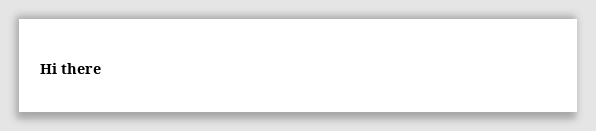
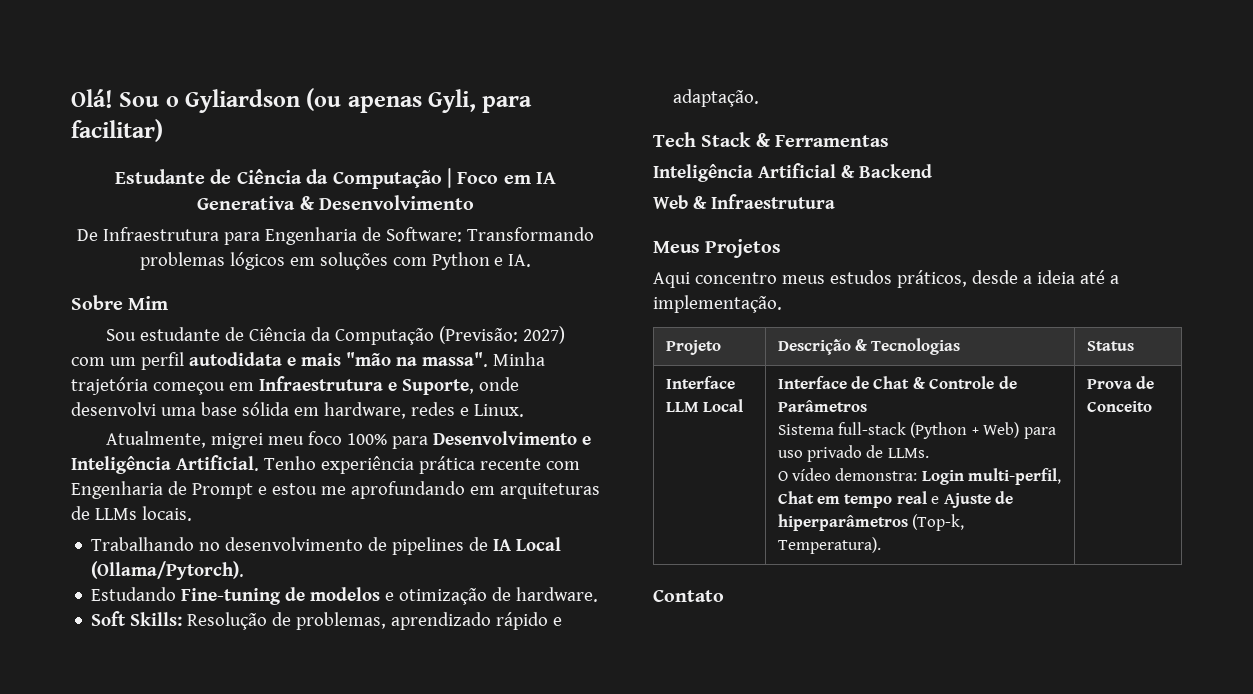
- Hi there
+ Olá! Sou o Gyliardson (ou apenas Gyli, para facilitar)
+ Estudante de Ciência da Computação | Foco em IA Generativa & Desenvolvimento
+ De Infraestrutura para Engenharia de Software: Transformando problemas lógicos em soluções com Python e IA.
+ Sobre Mim
+ Sou estudante de Ciência da Computação (Previsão: 2027) com um perfil autodidata e mais "mão na massa". Minha trajetória começou em Infraestrutura e Suporte, onde desenvolvi uma base sólida em hardware, redes e Linux.
+ Atualmente, migrei meu foco 100% para Desenvolvimento e Inteligência Artificial. Tenho experiência prática recente com Engenharia de Prompt e estou me aprofundando em arquiteturas de LLMs locais.
+ Trabalhando no desenvolvimento de pipelines de IA Local (Ollama/Pytorch).
+ Estudando Fine-tuning de modelos e otimização de hardware.
+ Soft Skills: Resolução de problemas, aprendizado rápido e adaptação.
+ Tech Stack & Ferramentas
+ Inteligência Artificial & Backend
+ Web & Infraestrutura
+ Meus Projetos
+ Aqui concentro meus estudos práticos, desde a ideia até a implementação.
+ Projeto | Descrição & Tecnologias | Status
+ Interface LLM Local | Interface de Chat & Controle de Parâmetros
+ Sistema full-stack (Python + Web) para uso privado de LLMs.
+ O vídeo demonstra: Login multi-perfil, Chat em tempo real e Ajuste de hiperparâmetros (Top-k, Temperatura). | Prova de Conceito
+ Contato

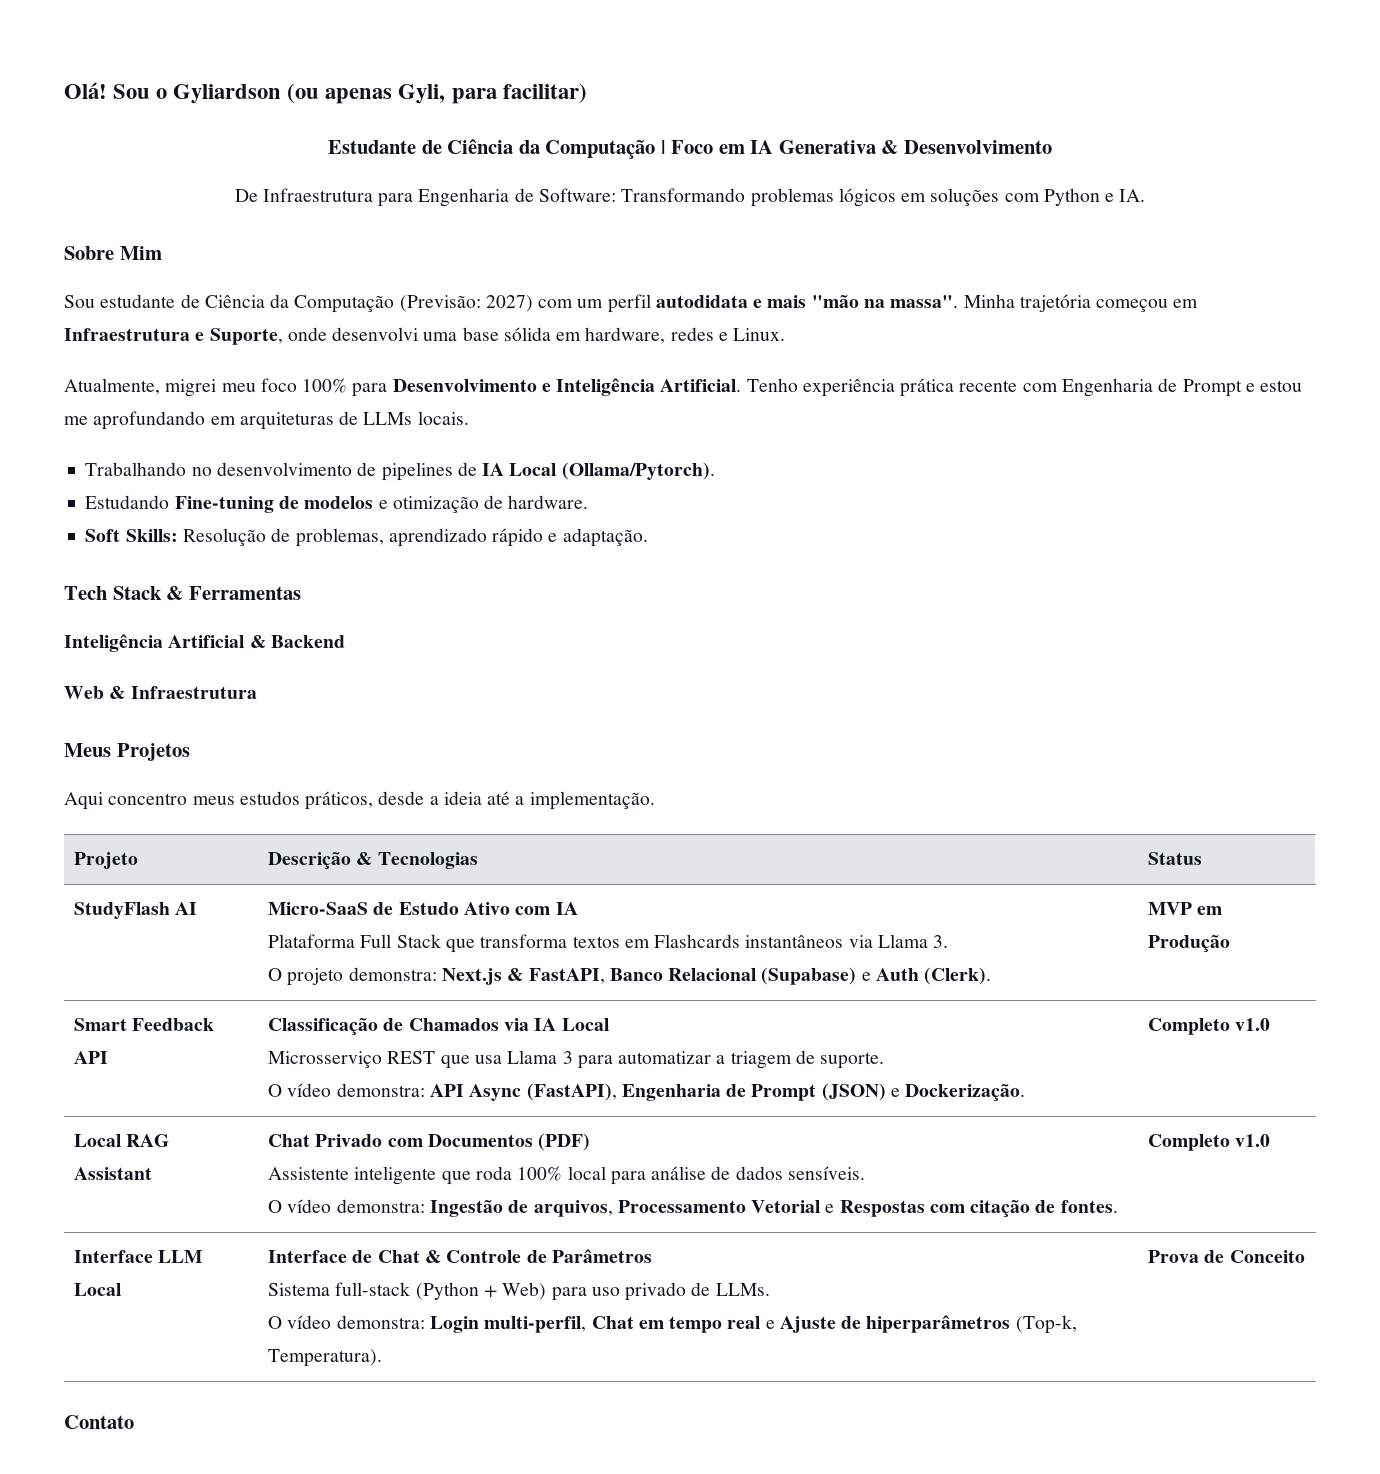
+ StudyFlash AI | Micro-SaaS de Estudo Ativo com IA
+ Plataforma Full Stack que transforma textos em Flashcards instantâneos via Llama 3.
+ O projeto demonstra: Next.js & FastAPI, Banco Relacional (Supabase) e Auth (Clerk). | MVP em Produção
+ Smart Feedback API | Classificação de Chamados via IA Local
+ Microsserviço REST que usa Llama 3 para automatizar a triagem de suporte.
+ O vídeo demonstra: API Async (FastAPI), Engenharia de Prompt (JSON) e Dockerização. | Completo v1.0
+ Local RAG Assistant | Chat Privado com Documentos (PDF)
+ Assistente inteligente que roda 100% local para análise de dados sensíveis.
+ O vídeo demonstra: Ingestão de arquivos, Processamento Vetorial e Respostas com citação de fontes. | Completo v1.0

